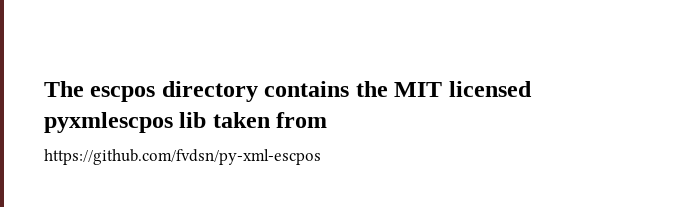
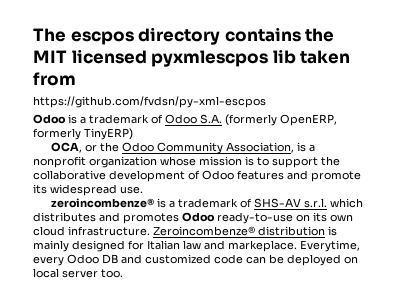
+ Odoo is a trademark of Odoo S.A. (formerly OpenERP, formerly TinyERP)
+ OCA, or the Odoo Community Association, is a nonprofit organization whose mission is to support the collaborative development of Odoo features and promote its widespread use.
+ zeroincombenze® is a trademark of SHS-AV s.r.l. which distributes and promotes Odoo ready-to-use on its own cloud infrastructure. Zeroincombenze® distribution is mainly designed for Italian law and markeplace. Everytime, every Odoo DB and customized code can be deployed on local server too.

